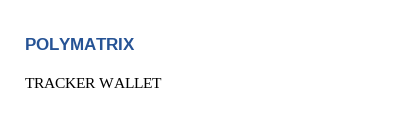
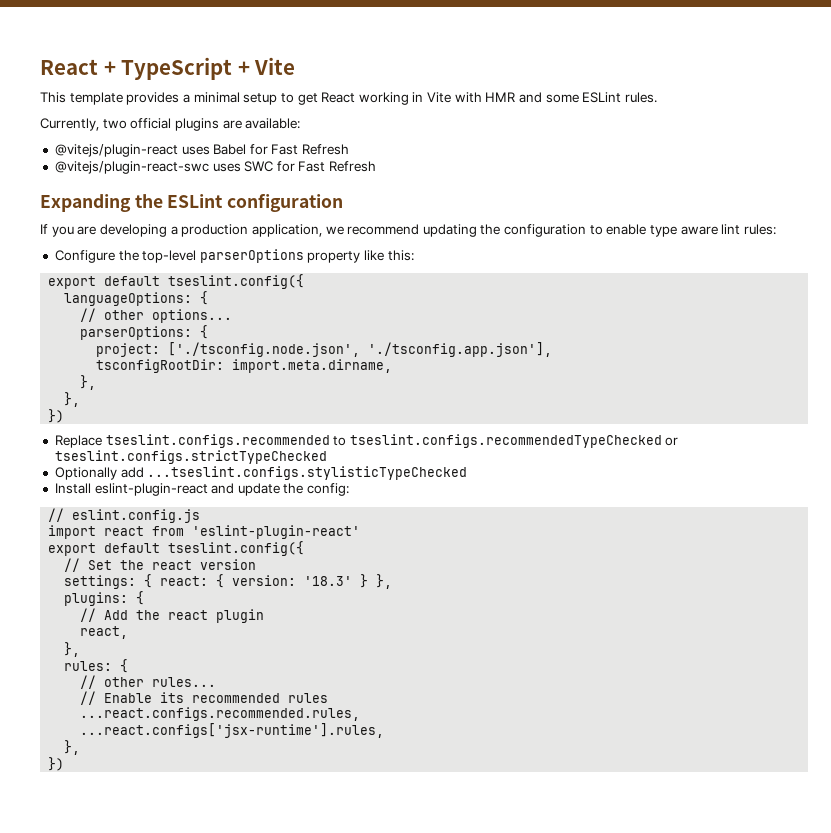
- POLYMATRIX
- TRACKER WALLET
+ React + TypeScript + Vite
+ This template provides a minimal setup to get React working in Vite with HMR and some ESLint rules.
+ Currently, two official plugins are available:
+ @vitejs/plugin-react uses Babel for Fast Refresh
+ @vitejs/plugin-react-swc uses SWC for Fast Refresh
+ Expanding the ESLint configuration
+ If you are developing a production application, we recommend updating the configuration to enable type aware lint rules:
+ Configure the top-level parserOptions property like this:
+ export default tseslint.config({
+ languageOptions: {
+ // other options...
+ parserOptions: {
+ project: ['./tsconfig.node.json', './tsconfig.app.json'],
+ tsconfigRootDir: import.meta.dirname,
+ },
+ },
+ })
+ Replace tseslint.configs.recommended to tseslint.configs.recommendedTypeChecked or tseslint.configs.strictTypeChecked
+ Optionally add ...tseslint.configs.stylisticTypeChecked
+ Install eslint-plugin-react and update the config:
+ // eslint.config.js
+ import react from 'eslint-plugin-react'
+ export default tseslint.config({
+ // Set the react version
+ settings: { react: { version: '18.3' } },
+ plugins: {
+ // Add the react plugin
+ react,
+ },
+ rules: {
+ // other rules...
+ // Enable its recommended rules
+ ...react.configs.recommended.rules,
+ ...react.configs['jsx-runtime'].rules,
+ },
+ })

